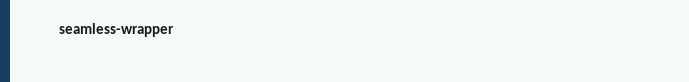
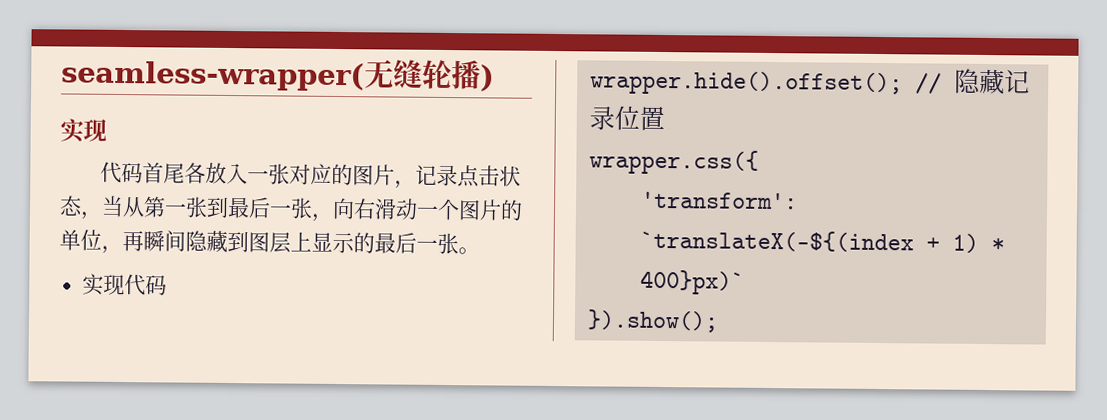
- seamless-wrapper
+ seamless-wrapper(无缝轮播)
+ 实现
+ 代码首尾各放入一张对应的图片，记录点击状态，当从第一张到最后一张，向右滑动一个图片的单位，再瞬间隐藏到图层上显示的最后一张。
+ 实现代码
+ wrapper.hide().offset(); // 隐藏记录位置
+ wrapper.css({
+ 'transform': `translateX(-${(index + 1) * 400}px)`
+ }).show();

